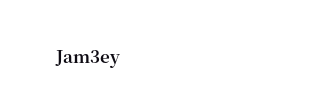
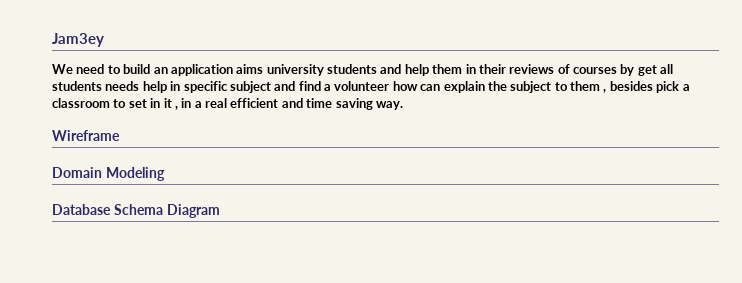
+ We need to build an application aims university students and help them in their reviews of courses by get all students needs help in specific subject and find a volunteer how can explain the subject to them , besides pick a classroom to set in it , in a real efficient and time saving way.
+ Wireframe
+ Domain Modeling
+ Database Schema Diagram

